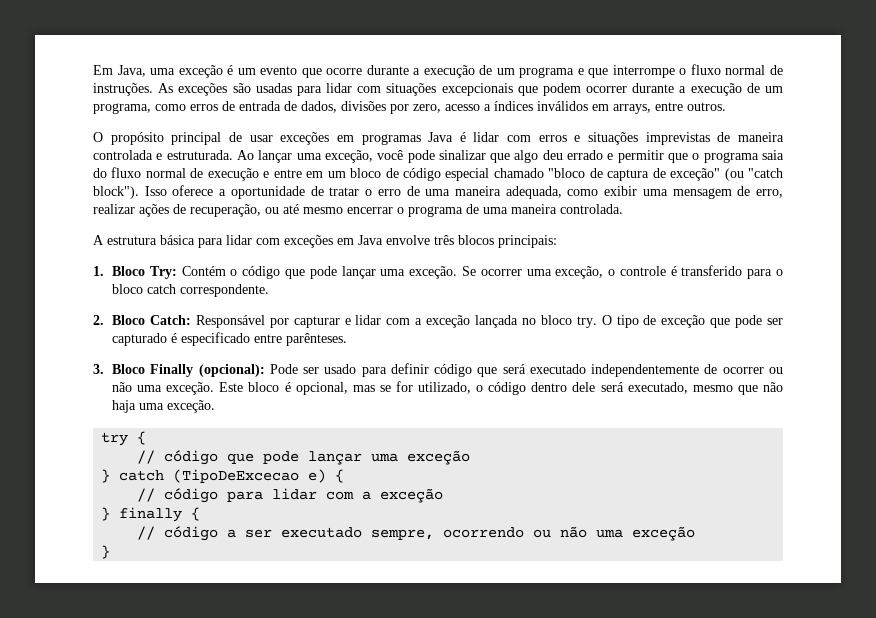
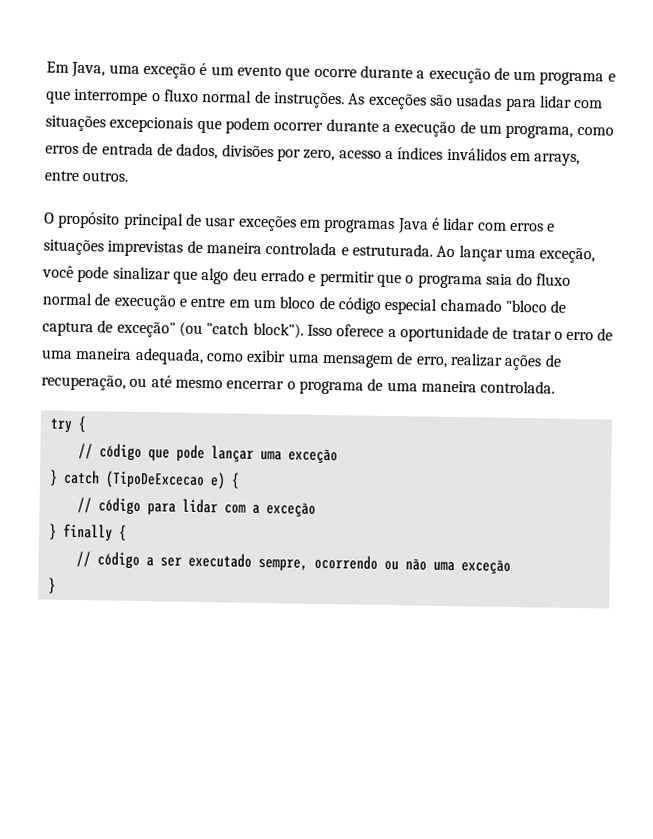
- A estrutura básica para lidar com exceções em Java envolve três blocos principais:
- 1. Bloco Try: Contém o código que pode lançar uma exceção. Se ocorrer uma exceção, o controle é transferido para o bloco catch correspondente.
- 2. Bloco Catch: Responsável por capturar e lidar com a exceção lançada no bloco try. O tipo de exceção que pode ser capturado é especificado entre parênteses.
- 3. Bloco Finally (opcional): Pode ser usado para definir código que será executado independentemente de ocorrer ou não uma exceção. Este bloco é opcional, mas se for utilizado, o código dentro dele será executado, mesmo que não haja uma exceção.

